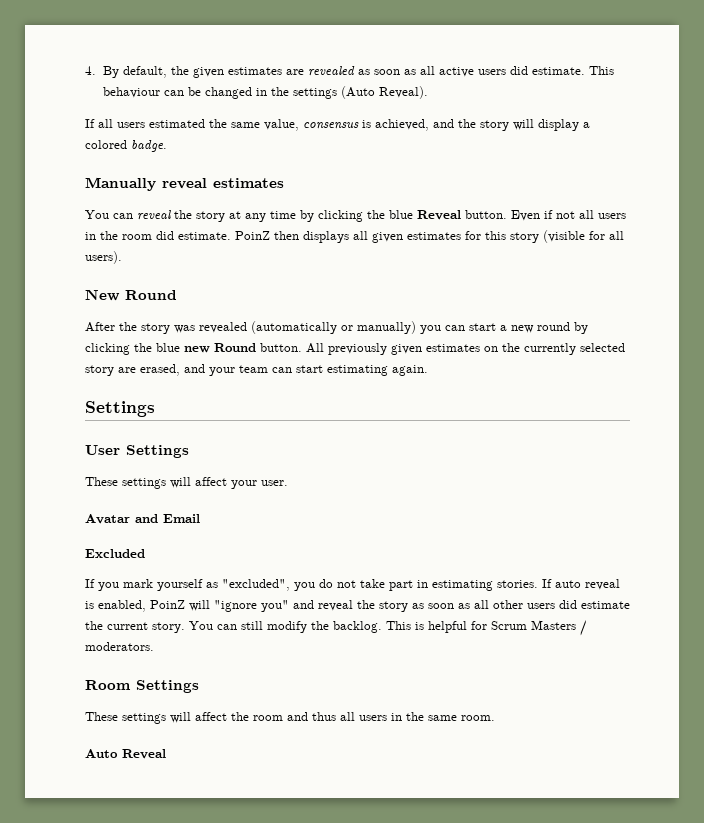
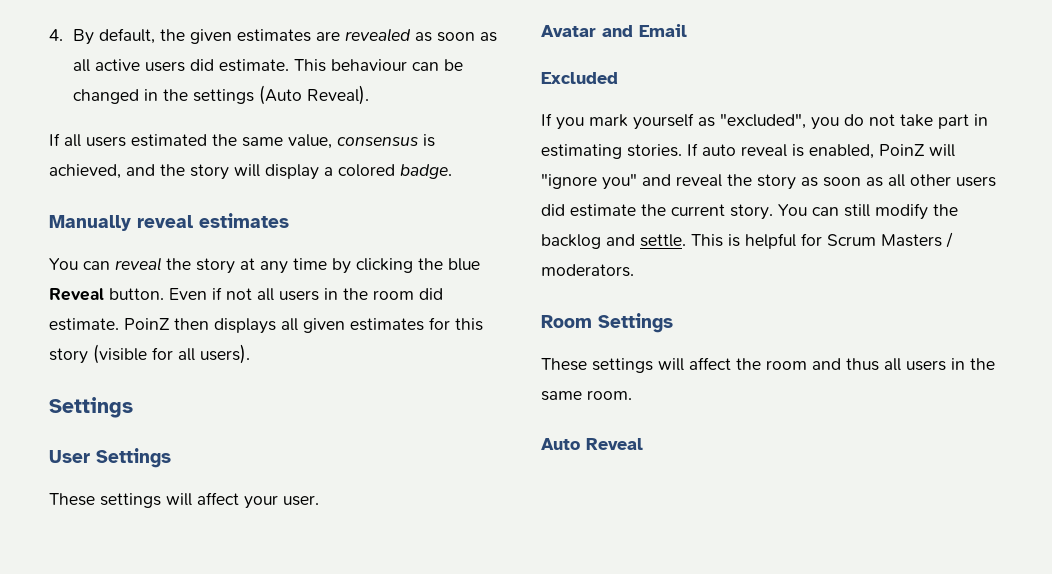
- New Round
- After the story was revealed (automatically or manually) you can start a new round by clicking the blue new Round button. All previously given estimates on the currently selected story are erased, and your team can start estimating again.
- You can still modify the backlog.
+ You can still modify the backlog and settle.

